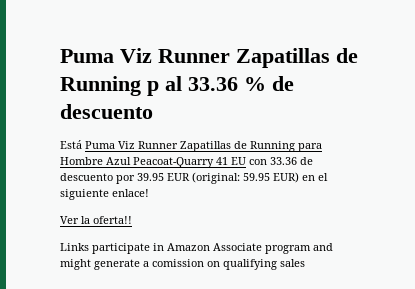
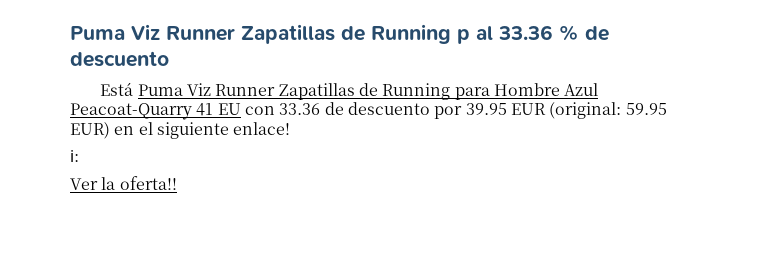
+ ℹ:
- Links participate in Amazon Associate program and might generate a comission on qualifying sales

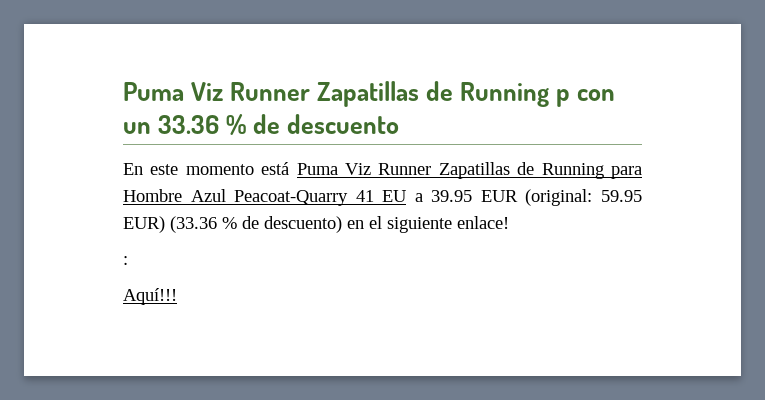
- Puma Viz Runner Zapatillas de Running p al 33.36 % de descuento
+ Puma Viz Runner Zapatillas de Running p con un 33.36 % de descuento
- Está Puma Viz Runner Zapatillas de Running para Hombre Azul Peacoat-Quarry 41 EU con 33.36 de descuento por 39.95 EUR (original: 59.95 EUR) en el siguiente enlace!
+ En este momento está Puma Viz Runner Zapatillas de Running para Hombre Azul Peacoat-Quarry 41 EU a 39.95 EUR (original: 59.95 EUR) (33.36 % de descuento) en el siguiente enlace!
- ℹ:
- Ver la oferta!!
+ :
+ Aquí!!!

